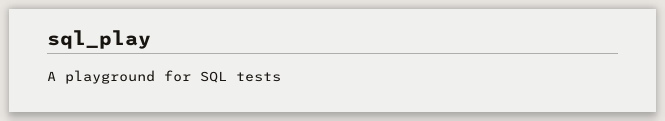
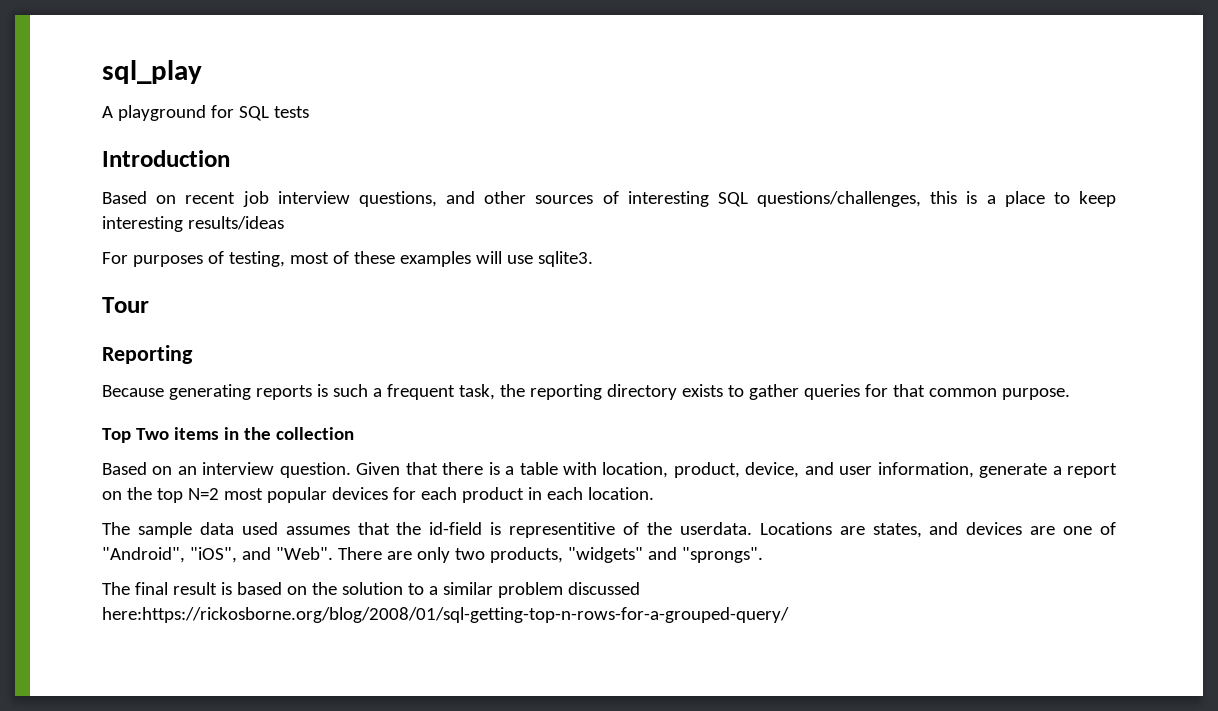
+ Introduction
+ Based on recent job interview questions, and other sources of interesting SQL questions/challenges, this is a place to keep interesting results/ideas
+ For purposes of testing, most of these examples will use sqlite3.
+ Tour
+ Reporting
+ Because generating reports is such a frequent task, the reporting directory exists to gather queries for that common purpose.
+ Top Two items in the collection
+ Based on an interview question. Given that there is a table with location, product, device, and user information, generate a report on the top N=2 most popular devices for each product in each location.
+ The sample data used assumes that the id-field is representitive of the userdata. Locations are states, and devices are one of "Android", "iOS", and "Web". There are only two products, "widgets" and "sprongs".
+ The final result is based on the solution to a similar problem discussed here:https://rickosborne.org/blog/2008/01/sql-getting-top-n-rows-for-a-grouped-query/

